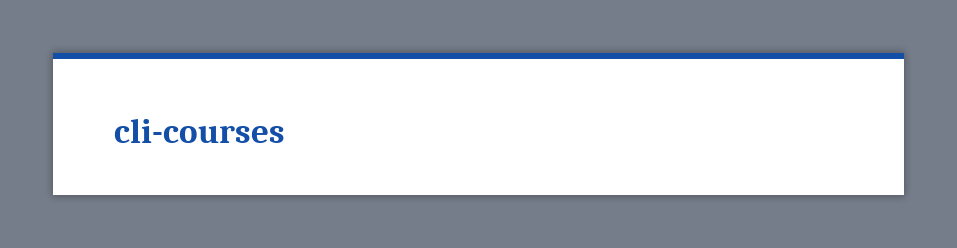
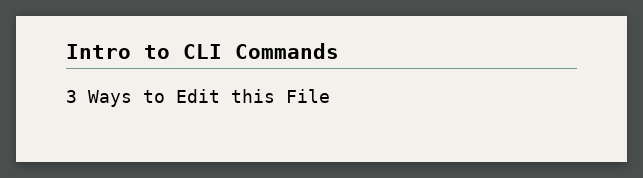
- cli-courses
+ Intro to CLI Commands
+ 3 Ways to Edit this File

